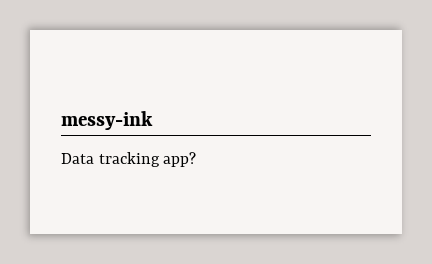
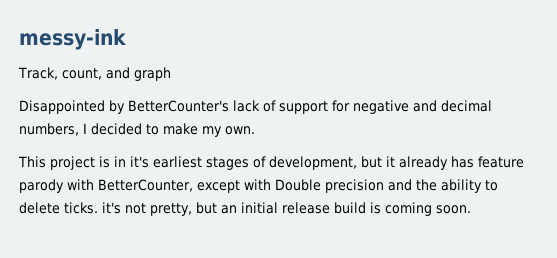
- Data tracking app?
+ Track, count, and graph
+ Disappointed by BetterCounter's lack of support for negative and decimal numbers, I decided to make my own.
+ This project is in it's earliest stages of development, but it already has feature parody with BetterCounter, except with Double precision and the ability to delete ticks. it's not pretty, but an initial release build is coming soon.

